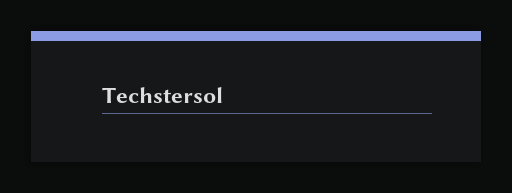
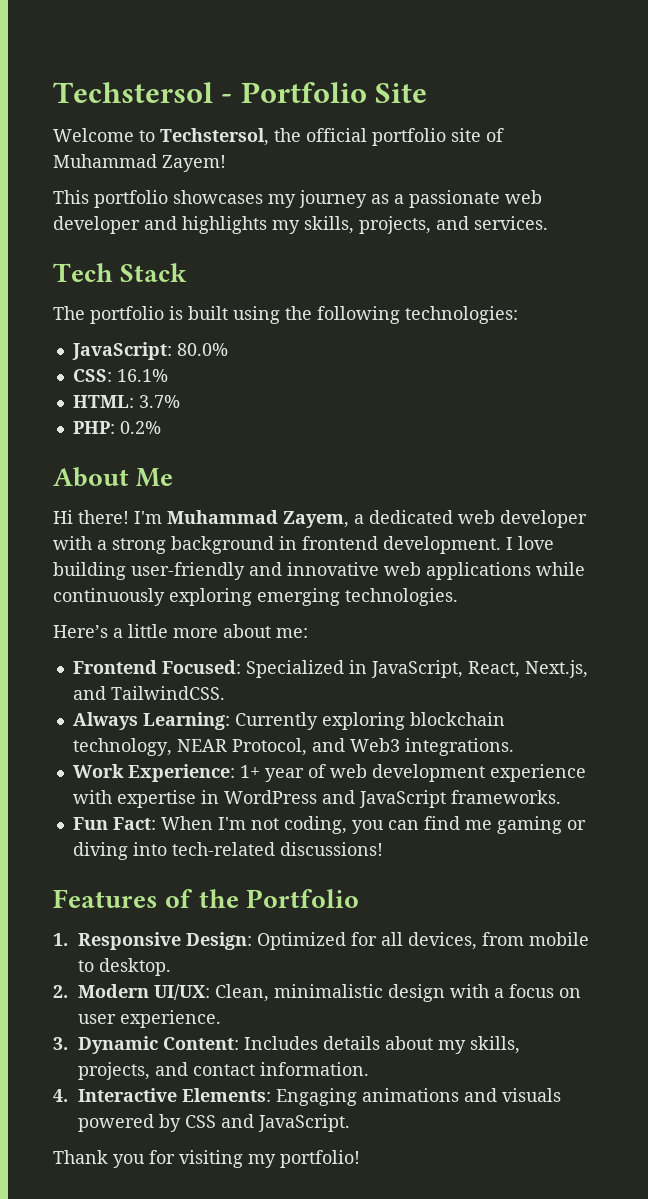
- Techstersol
+ Techstersol - Portfolio Site
+ Welcome to Techstersol, the official portfolio site of Muhammad Zayem!
+ This portfolio showcases my journey as a passionate web developer and highlights my skills, projects, and services.
+ Tech Stack
+ The portfolio is built using the following technologies:
+ JavaScript: 80.0%
+ CSS: 16.1%
+ HTML: 3.7%
+ PHP: 0.2%
+ About Me
+ Hi there! I'm Muhammad Zayem, a dedicated web developer with a strong background in frontend development. I love building user-friendly and innovative web applications while continuously exploring emerging technologies.
+ Here’s a little more about me:
+ Frontend Focused: Specialized in JavaScript, React, Next.js, and TailwindCSS.
+ Always Learning: Currently exploring blockchain technology, NEAR Protocol, and Web3 integrations.
+ Work Experience: 1+ year of web development experience with expertise in WordPress and JavaScript frameworks.
+ Fun Fact: When I'm not coding, you can find me gaming or diving into tech-related discussions!
+ Features of the Portfolio
+ 1. Responsive Design: Optimized for all devices, from mobile to desktop.
+ 2. Modern UI/UX: Clean, minimalistic design with a focus on user experience.
+ 3. Dynamic Content: Includes details about my skills, projects, and contact information.
+ 4. Interactive Elements: Engaging animations and visuals powered by CSS and JavaScript.
+ Thank you for visiting my portfolio!

